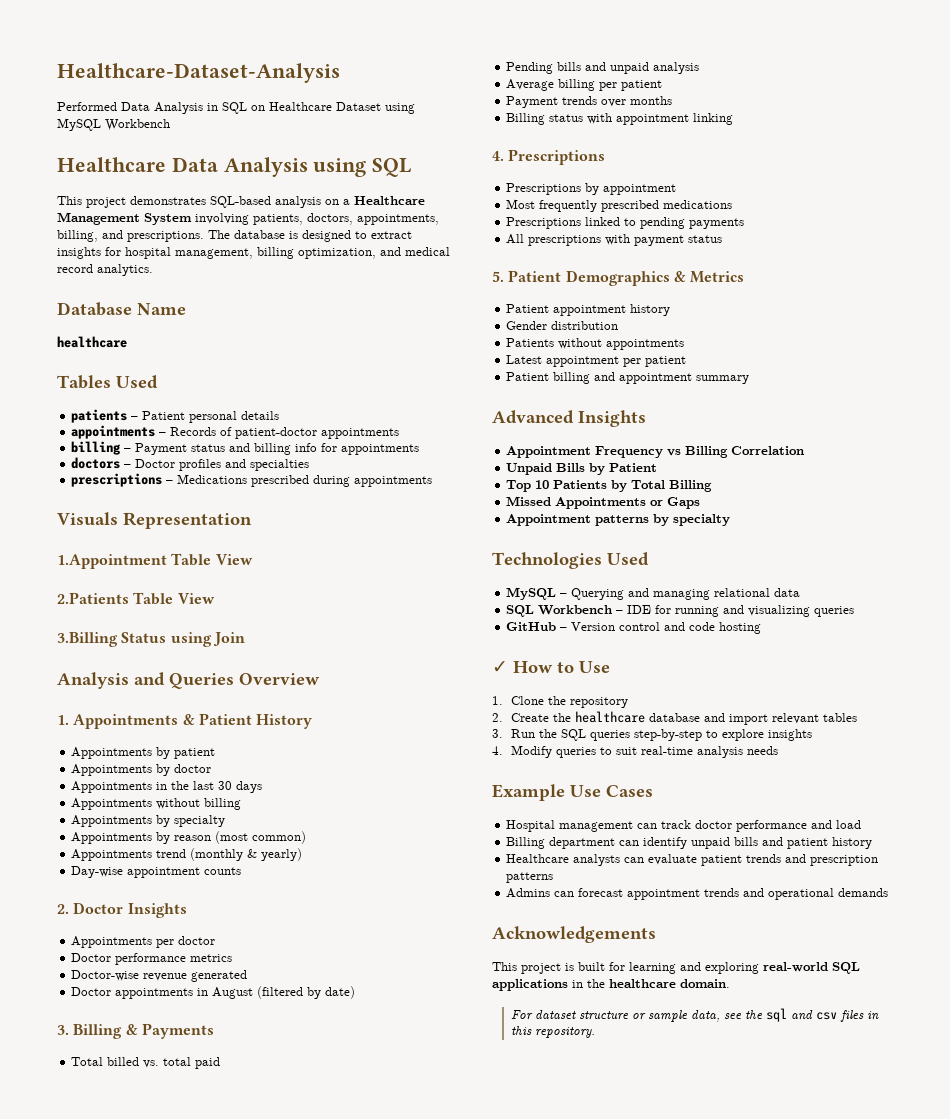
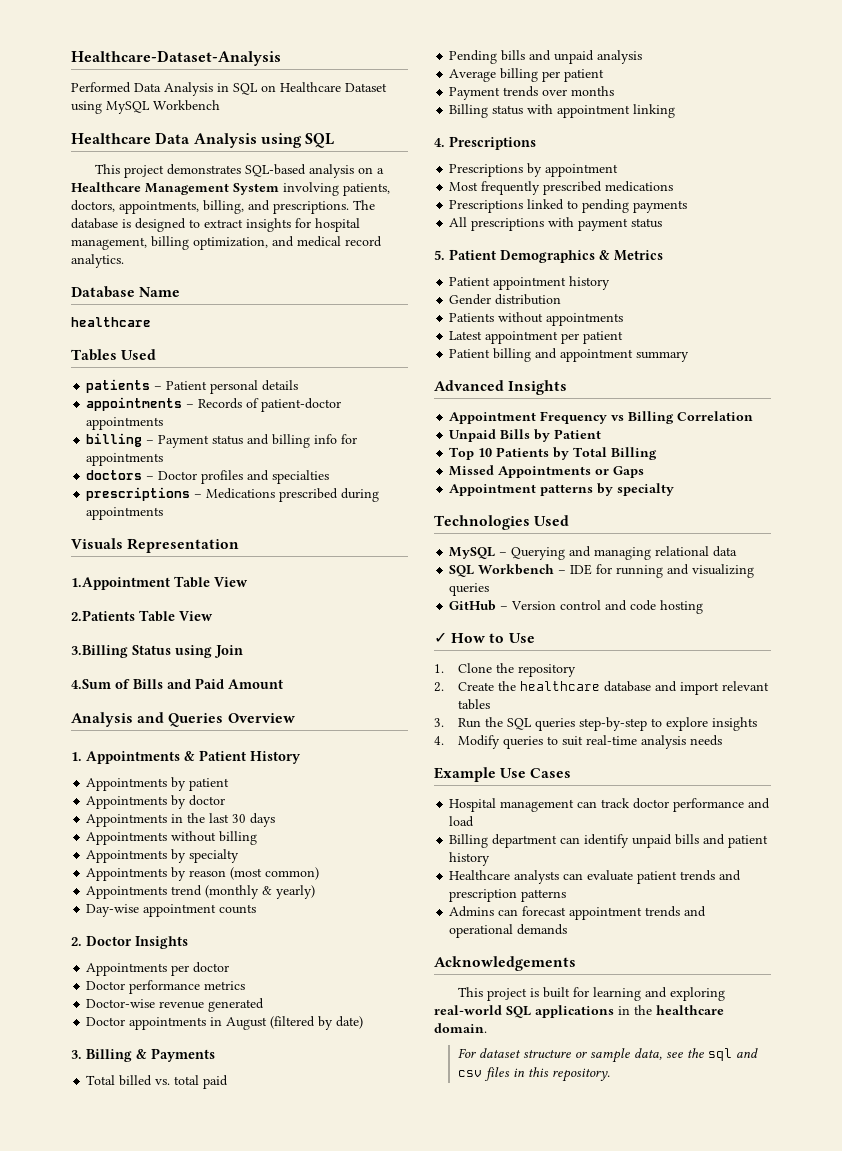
+ 4.Sum of Bills and Paid Amount

